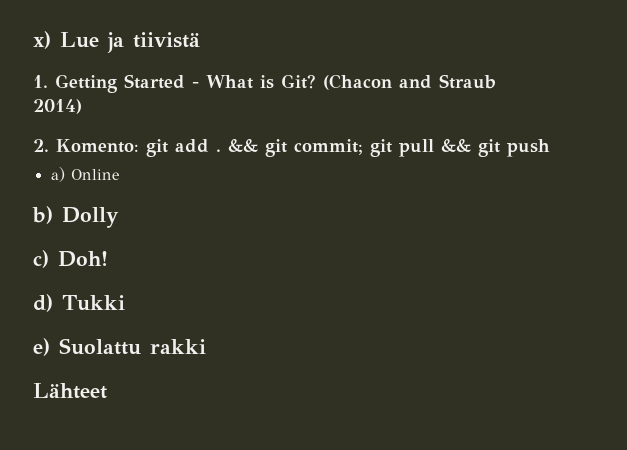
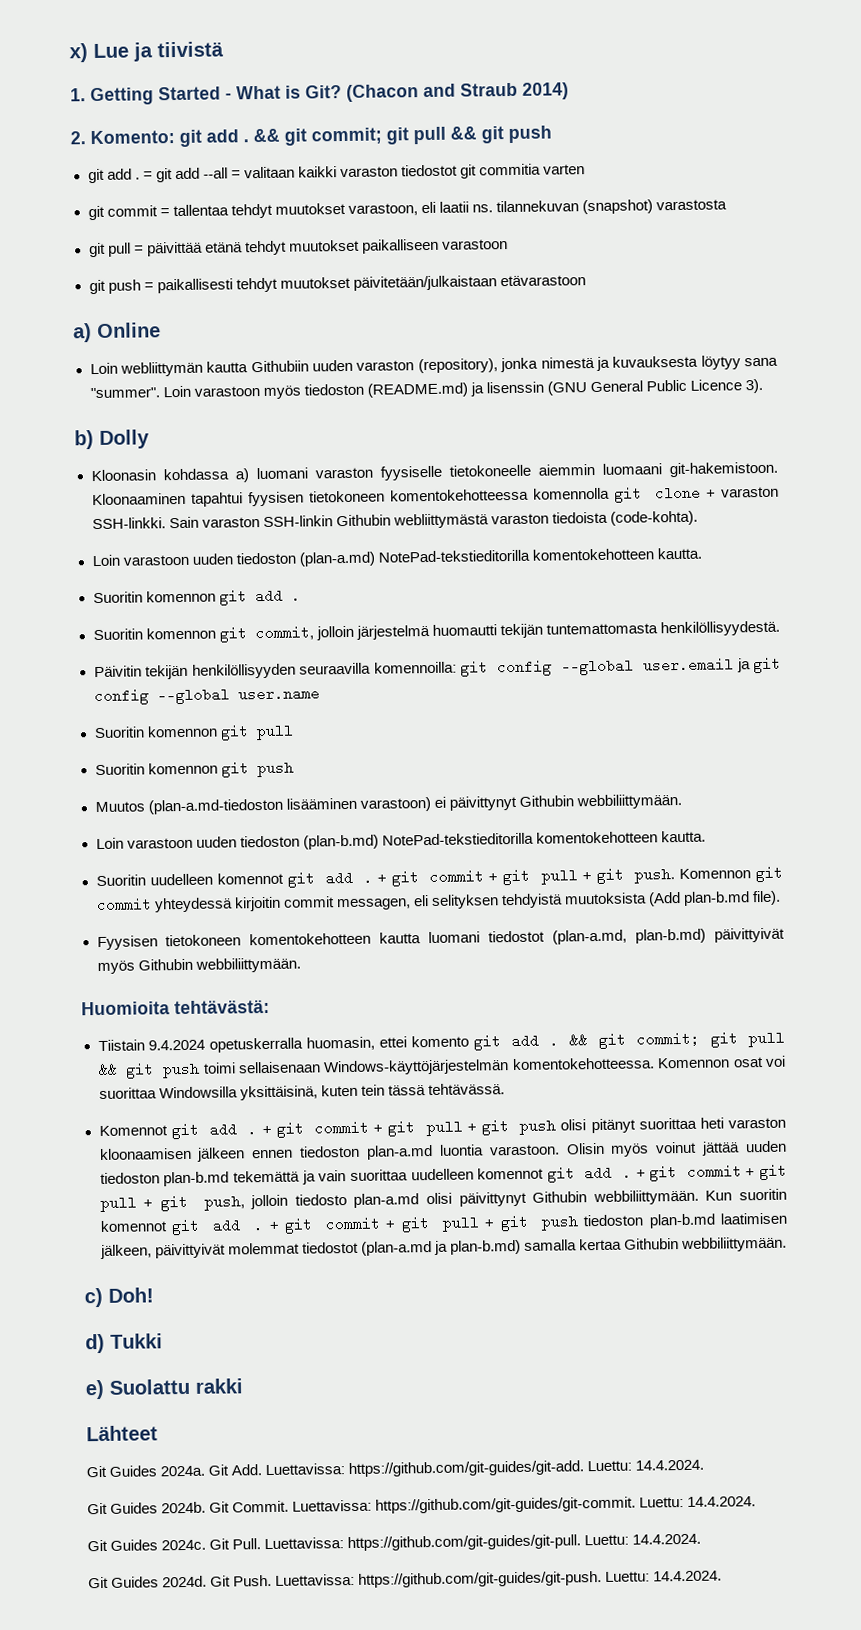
+ git add . = git add --all = valitaan kaikki varaston tiedostot git commitia varten
+ git commit = tallentaa tehdyt muutokset varastoon, eli laatii ns. tilannekuvan (snapshot) varastosta
+ git pull = päivittää etänä tehdyt muutokset paikalliseen varastoon
+ git push = paikallisesti tehdyt muutokset päivitetään/julkaistaan etävarastoon
  a) Online
+ Loin webliittymän kautta Githubiin uuden varaston (repository), jonka nimestä ja kuvauksesta löytyy sana "summer". Loin varastoon myös tiedoston (README.md) ja lisenssin (GNU General Public Licence 3).
  b) Dolly
+ Kloonasin kohdassa a) luomani varaston fyysiselle tietokoneelle aiemmin luomaani git-hakemistoon. Kloonaaminen tapahtui fyysisen tietokoneen komentokehotteessa komennolla git clone + varaston SSH-linkki. Sain varaston SSH-linkin Githubin webliittymästä varaston tiedoista (code-kohta).
+ Loin varastoon uuden tiedoston (plan-a.md) NotePad-tekstieditorilla komentokehotteen kautta.
+ Suoritin komennon git add .
+ Suoritin komennon git commit, jolloin järjestelmä huomautti tekijän tuntemattomasta henkilöllisyydestä.
+ Päivitin tekijän henkilöllisyyden seuraavilla komennoilla: git config --global user.email ja git config --global user.name
+ Suoritin komennon git pull
+ Suoritin komennon git push
+ Muutos (plan-a.md-tiedoston lisääminen varastoon) ei päivittynyt Githubin webbiliittymään.
+ Loin varastoon uuden tiedoston (plan-b.md) NotePad-tekstieditorilla komentokehotteen kautta.
+ Suoritin uudelleen komennot git add . + git commit + git pull + git push. Komennon git commit yhteydessä kirjoitin commit messagen, eli selityksen tehdyistä muutoksista (Add plan-b.md file).
+ Fyysisen tietokoneen komentokehotteen kautta luomani tiedostot (plan-a.md, plan-b.md) päivittyivät myös Githubin webbiliittymään.
+ Huomioita tehtävästä:
+ Tiistain 9.4.2024 opetuskerralla huomasin, ettei komento git add . && git commit; git pull && git push toimi sellaisenaan Windows-käyttöjärjestelmän komentokehotteessa. Komennon osat voi suorittaa Windowsilla yksittäisinä, kuten tein tässä tehtävässä.
+ Komennot git add . + git commit + git pull + git push olisi pitänyt suorittaa heti varaston kloonaamisen jälkeen ennen tiedoston plan-a.md luontia varastoon. Olisin myös voinut jättää uuden tiedoston plan-b.md tekemättä ja vain suorittaa uudelleen komennot git add . + git commit + git pull + git push, jolloin tiedosto plan-a.md olisi päivittynyt Githubin webbiliittymään. Kun suoritin komennot git add . + git commit + git pull + git push tiedoston plan-b.md laatimisen jälkeen, päivittyivät molemmat tiedostot (plan-a.md ja plan-b.md) samalla kertaa Githubin webbiliittymään.
+ Git Guides 2024a. Git Add. Luettavissa: https://github.com/git-guides/git-add. Luettu: 14.4.2024.
+ Git Guides 2024b. Git Commit. Luettavissa: https://github.com/git-guides/git-commit. Luettu: 14.4.2024.
+ Git Guides 2024c. Git Pull. Luettavissa: https://github.com/git-guides/git-pull. Luettu: 14.4.2024.
+ Git Guides 2024d. Git Push. Luettavissa: https://github.com/git-guides/git-push. Luettu: 14.4.2024.

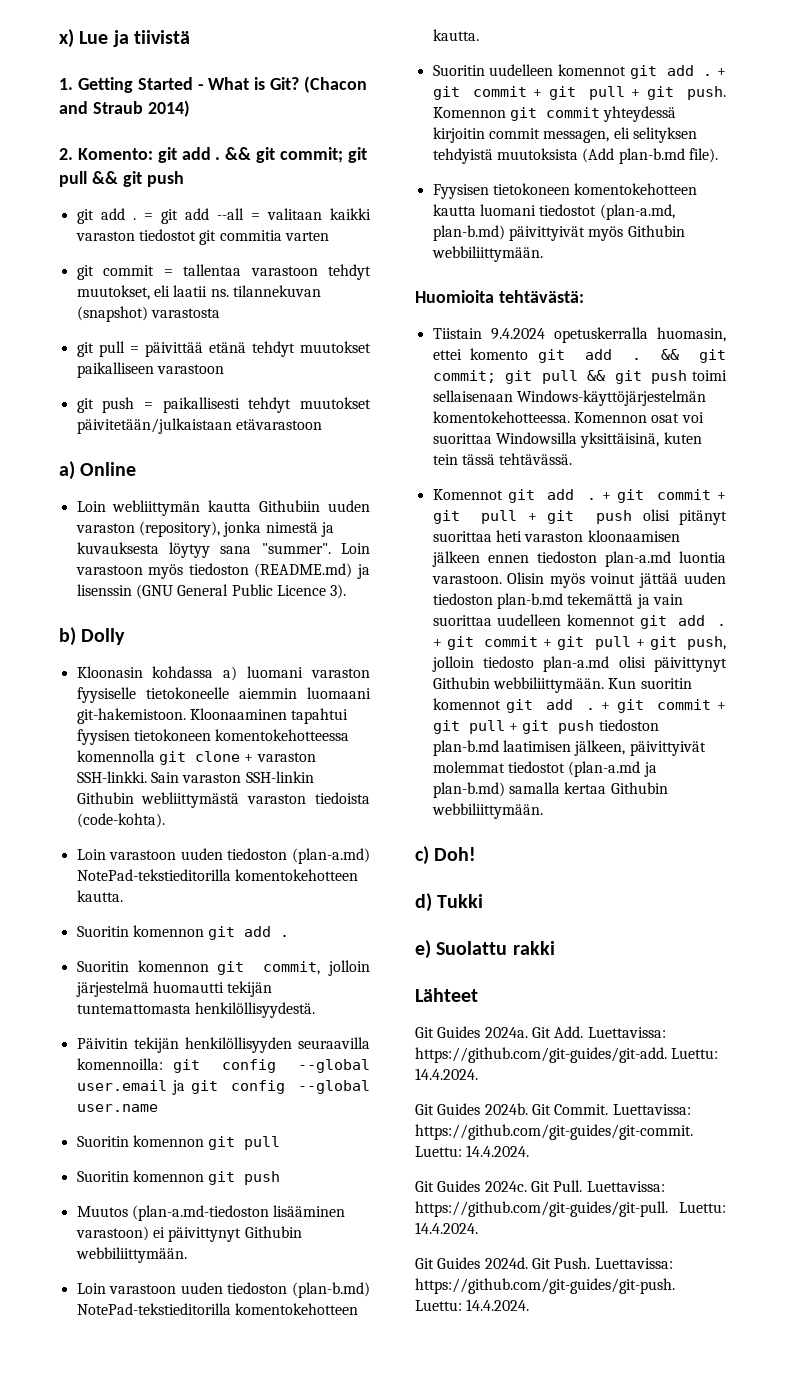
- git commit = tallentaa tehdyt muutokset varastoon, eli laatii ns. tilannekuvan (snapshot) varastosta
+ git commit = tallentaa varastoon tehdyt muutokset, eli laatii ns. tilannekuvan (snapshot) varastosta

